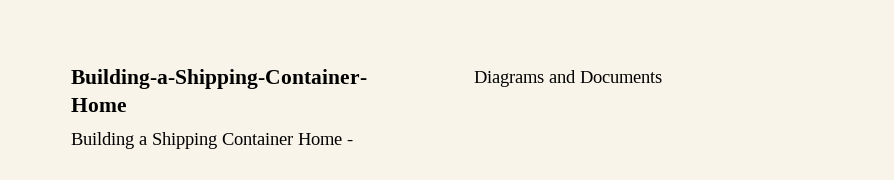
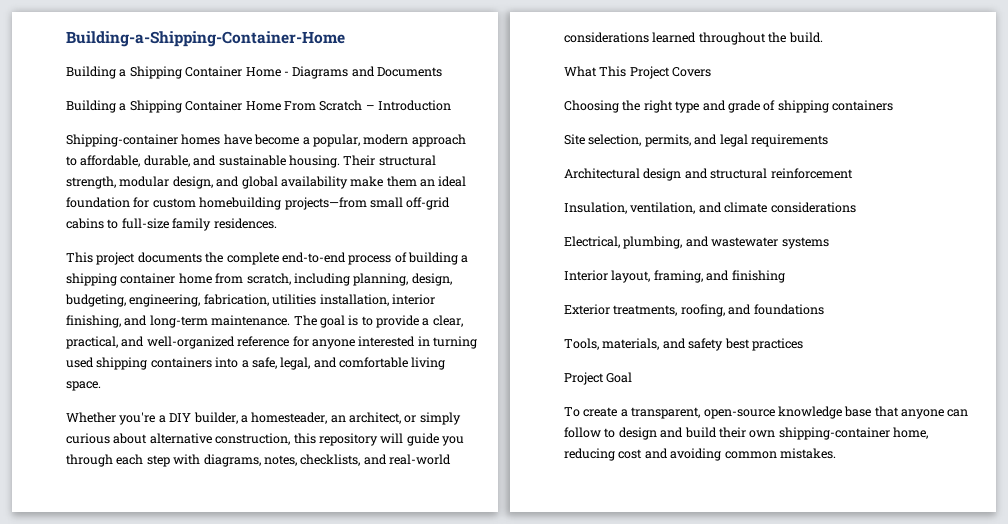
+ Building a Shipping Container Home From Scratch – Introduction
+ Shipping-container homes have become a popular, modern approach to affordable, durable, and sustainable housing. Their structural strength, modular design, and global availability make them an ideal foundation for custom homebuilding projects—from small off-grid cabins to full-size family residences.
+ This project documents the complete end-to-end process of building a shipping container home from scratch, including planning, design, budgeting, engineering, fabrication, utilities installation, interior finishing, and long-term maintenance. The goal is to provide a clear, practical, and well-organized reference for anyone interested in turning used shipping containers into a safe, legal, and comfortable living space.
+ Whether you're a DIY builder, a homesteader, an architect, or simply curious about alternative construction, this repository will guide you through each step with diagrams, notes, checklists, and real-world considerations learned throughout the build.
+ What This Project Covers
+ Choosing the right type and grade of shipping containers
+ Site selection, permits, and legal requirements
+ Architectural design and structural reinforcement
+ Insulation, ventilation, and climate considerations
+ Electrical, plumbing, and wastewater systems
+ Interior layout, framing, and finishing
+ Exterior treatments, roofing, and foundations
+ Tools, materials, and safety best practices
+ Project Goal
+ To create a transparent, open-source knowledge base that anyone can follow to design and build their own shipping-container home, reducing cost and avoiding common mistakes.

